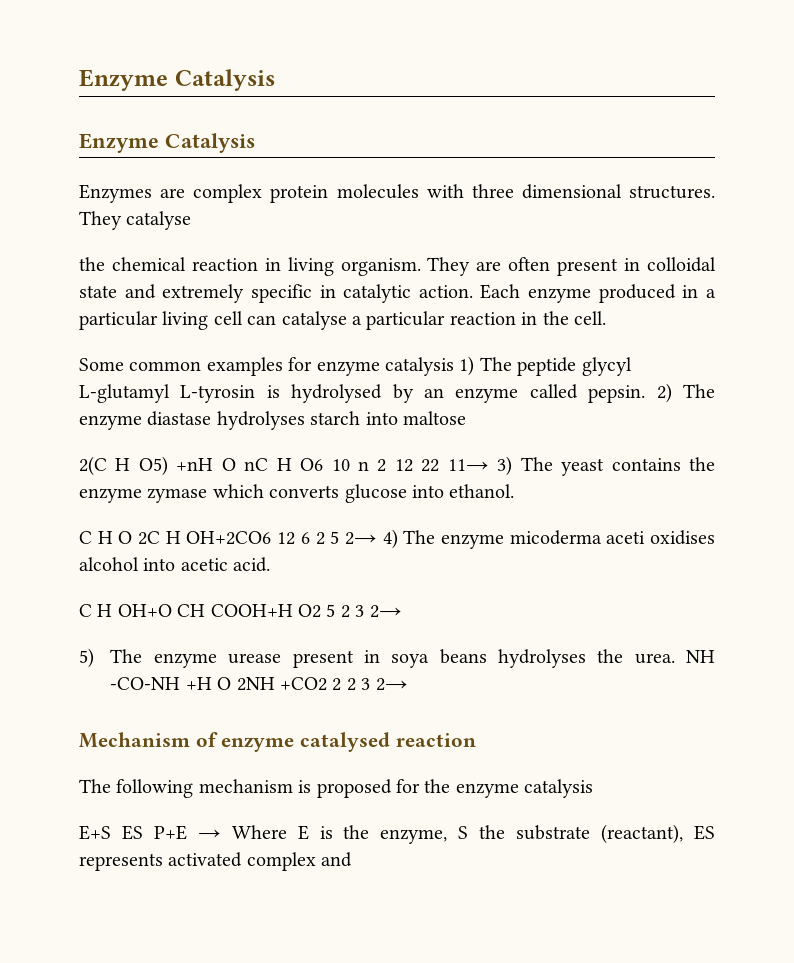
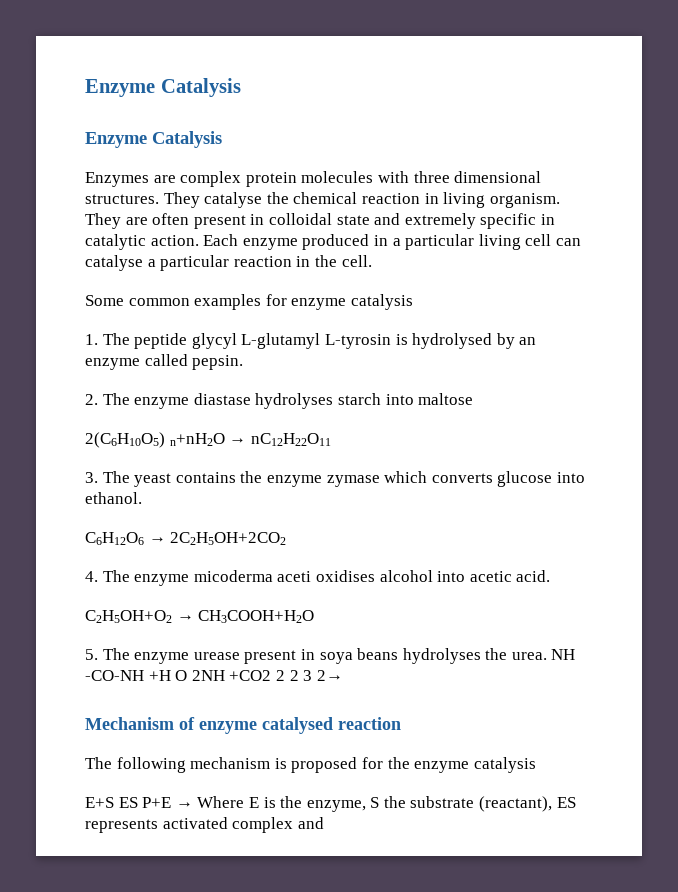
- They catalyse
- the chemical reaction in living organism.
+ They catalyse the chemical reaction in living organism.
- Some common examples for enzyme catalysis 1) The peptide glycyl L-glutamyl L-tyrosin is hydrolysed by an enzyme called pepsin. 2) The enzyme diastase hydrolyses starch into maltose
+ Some common examples for enzyme catalysis
+ 1. The peptide glycyl L-glutamyl L-tyrosin is hydrolysed by an enzyme called pepsin.
+ 2. The enzyme diastase hydrolyses starch into maltose
- 2(C H O5) +nH O nC H O6 10 n 2 12 22 11→ 3) The yeast contains the enzyme zymase which converts glucose into ethanol.
+ 2(C6H10O5) n+nH2O → nC12H22O11
+ 3. The yeast contains the enzyme zymase which converts glucose into ethanol.
- C H O 2C H OH+2CO6 12 6 2 5 2→ 4) The enzyme micoderma aceti oxidises alcohol into acetic acid.
+ C6H12O6 → 2C2H5OH+2CO2
+ 4. The enzyme micoderma aceti oxidises alcohol into acetic acid.
- C H OH+O CH COOH+H O2 5 2 3 2→
- 5) The enzyme urease present in soya beans hydrolyses the urea.
+ C2H5OH+O2 → CH3COOH+H2O
+ 5. The enzyme urease present in soya beans hydrolyses the urea.

